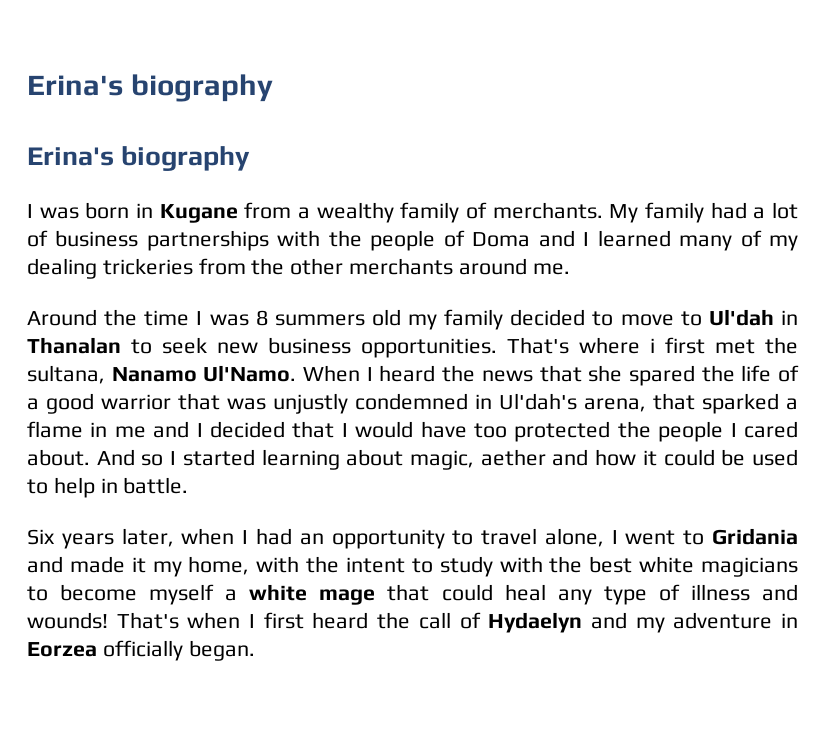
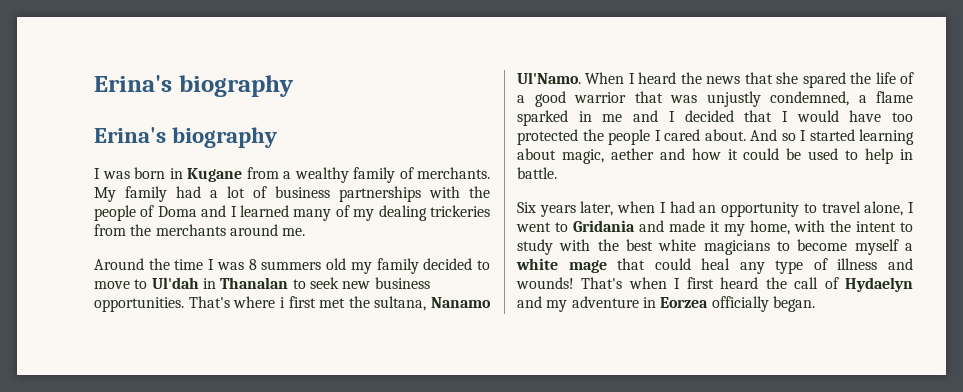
- My family had a lot of business partnerships with the people of Doma and I learned many of my dealing trickeries from the other merchants around me.
+ My family had a lot of business partnerships with the people of Doma and I learned many of my dealing trickeries from the merchants around me.
- When I heard the news that she spared the life of a good warrior that was unjustly condemned in Ul'dah's arena, that sparked a flame in me and I decided that I would have too protected the people I cared about.
+ When I heard the news that she spared the life of a good warrior that was unjustly condemned, a flame sparked in me and I decided that I would have too protected the people I cared about.

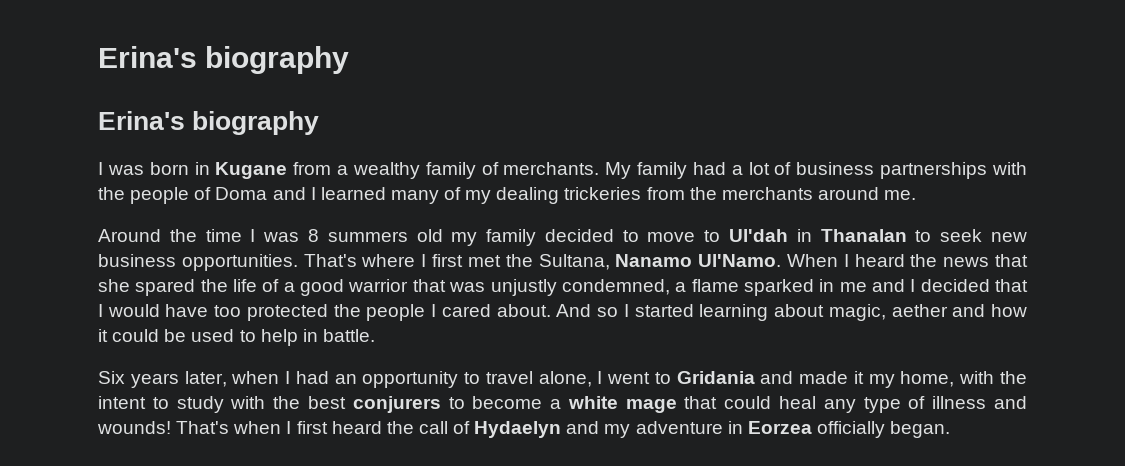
- That's where i first met the sultana, Nanamo Ul'Namo.
+ That's where I first met the Sultana, Nanamo Ul'Namo.
- Six years later, when I had an opportunity to travel alone, I went to Gridania and made it my home, with the intent to study with the best white magicians to become myself a white mage that could heal any type of illness and wounds!
+ Six years later, when I had an opportunity to travel alone, I went to Gridania and made it my home, with the intent to study with the best conjurers to become a white mage that could heal any type of illness and wounds!

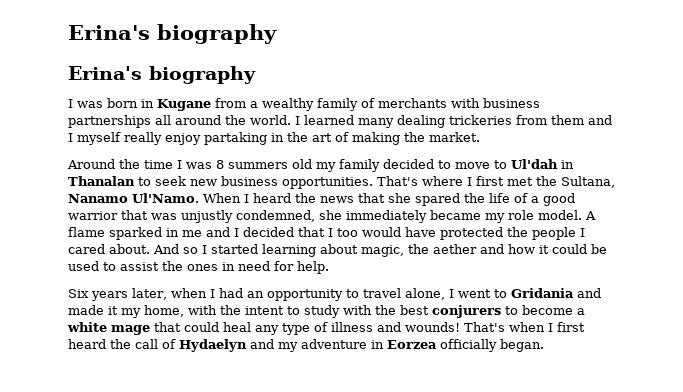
- I was born in Kugane from a wealthy family of merchants. My family had a lot of business partnerships with the people of Doma and I learned many of my dealing trickeries from the merchants around me.
+ I was born in Kugane from a wealthy family of merchants with business partnerships all around the world. I learned many dealing trickeries from them and I myself really enjoy partaking in the art of making the market.
- When I heard the news that she spared the life of a good warrior that was unjustly condemned, a flame sparked in me and I decided that I would have too protected the people I cared about.
+ When I heard the news that she spared the life of a good warrior that was unjustly condemned, she immediately became my role model. A flame sparked in me and I decided that I too would have protected the people I cared about.
- And so I started learning about magic, aether and how it could be used to help in battle.
+ And so I started learning about magic, the aether and how it could be used to assist the ones in need for help.

